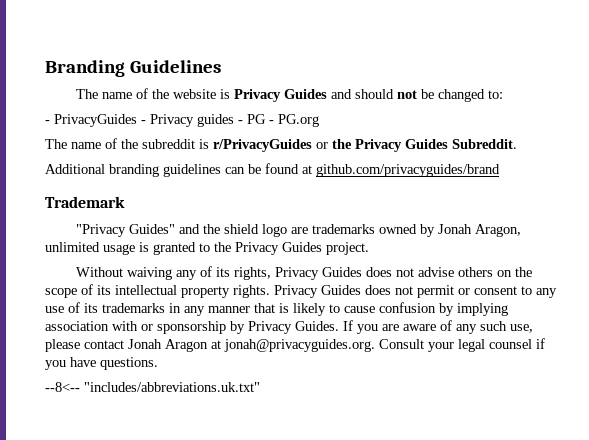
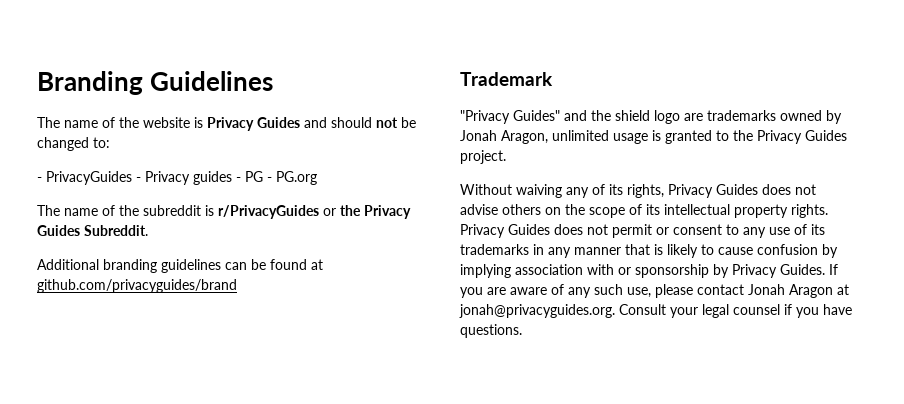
- --8<-- "includes/abbreviations.uk.txt"

